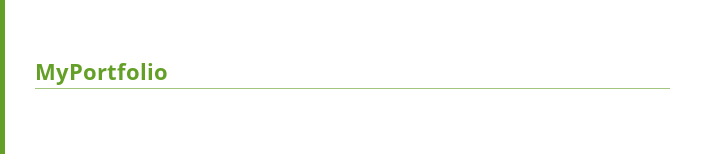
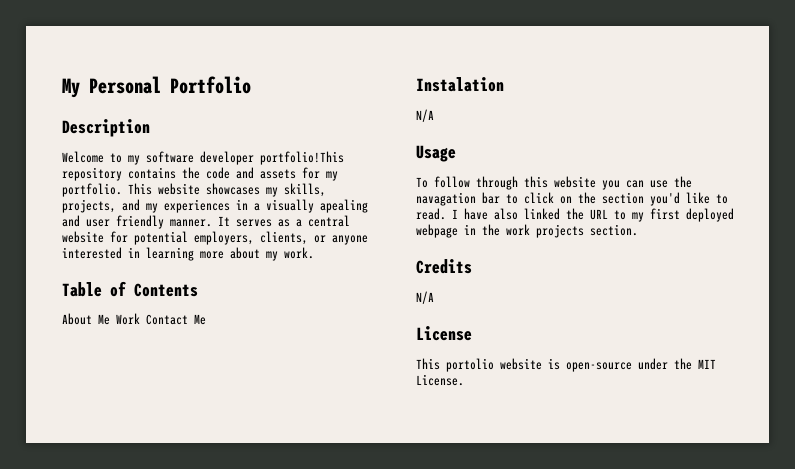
- MyPortfolio
+ My Personal Portfolio
+ Description
+ Welcome to my software developer portfolio!This repository contains the code and assets for my portfolio. This website showcases my skills, projects, and my experiences in a visually apealing and user friendly manner. It serves as a central website for potential employers, clients, or anyone interested in learning more about my work.
+ Table of Contents
+ About Me Work Contact Me
+ Instalation
+ N/A
+ Usage
+ To follow through this website you can use the navagation bar to click on the section you'd like to read. I have also linked the URL to my first deployed webpage in the work projects section.
+ Credits
+ N/A
+ License
+ This portolio website is open-source under the MIT License.

